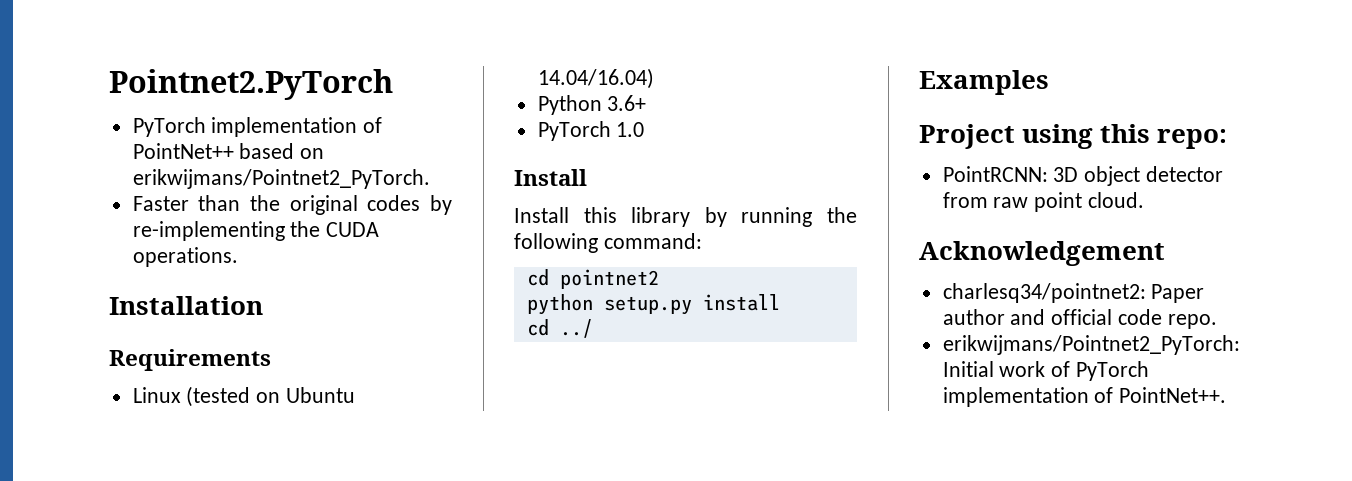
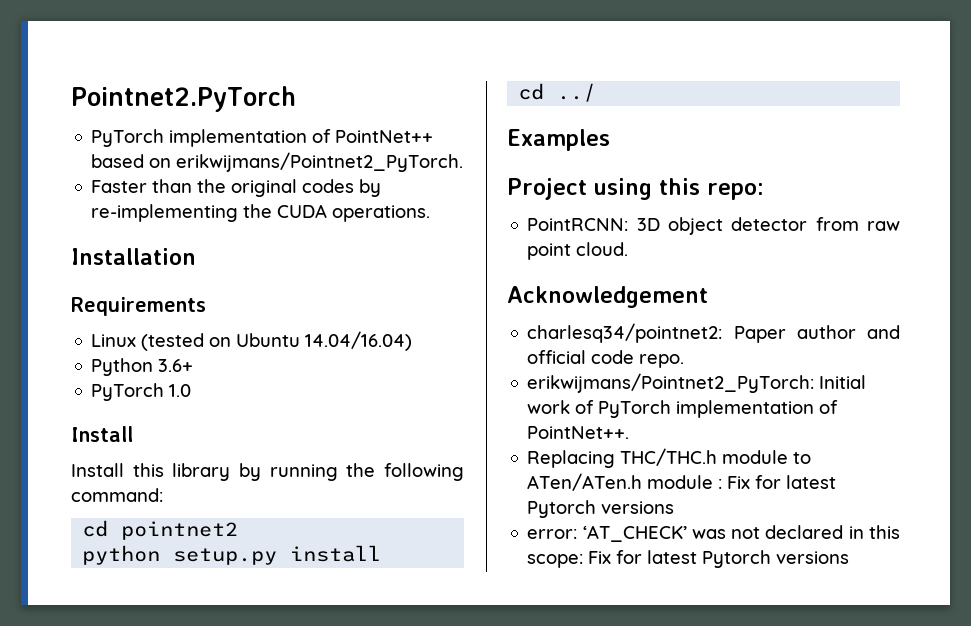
+ Replacing THC/THC.h module to ATen/ATen.h module : Fix for latest Pytorch versions
+ error: ‘AT_CHECK’ was not declared in this scope: Fix for latest Pytorch versions

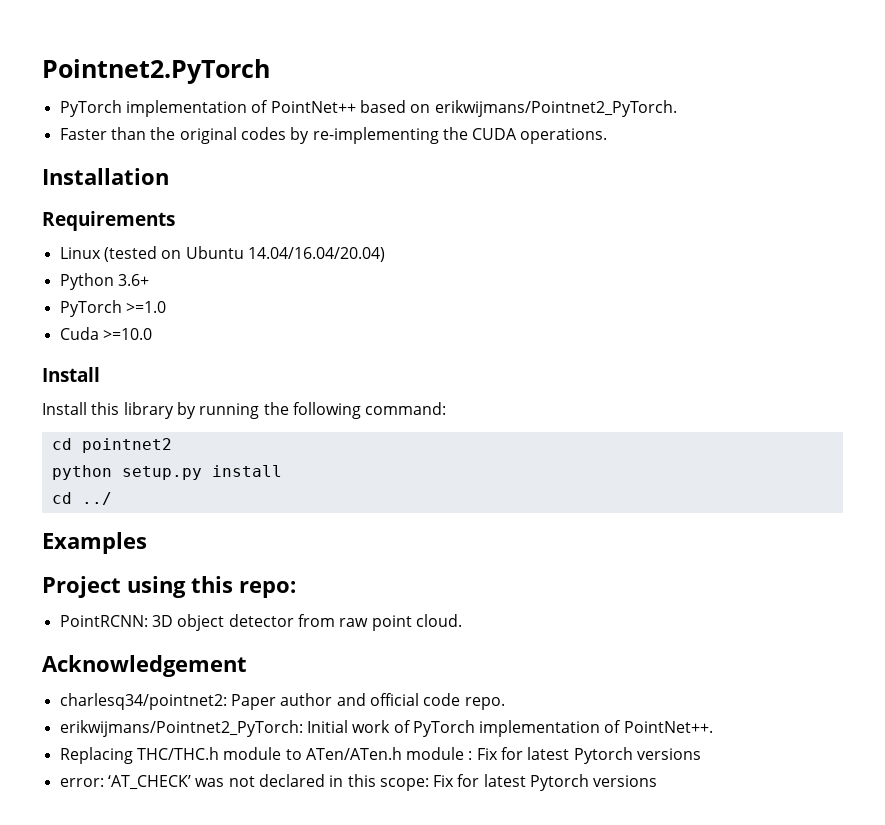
- Linux (tested on Ubuntu 14.04/16.04)
+ Linux (tested on Ubuntu 14.04/16.04/20.04)
- PyTorch 1.0
+ PyTorch >=1.0
+ Cuda >=10.0

